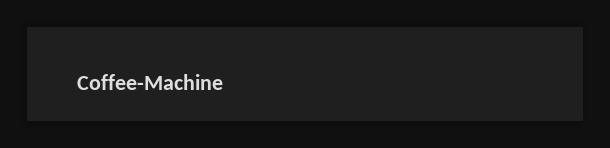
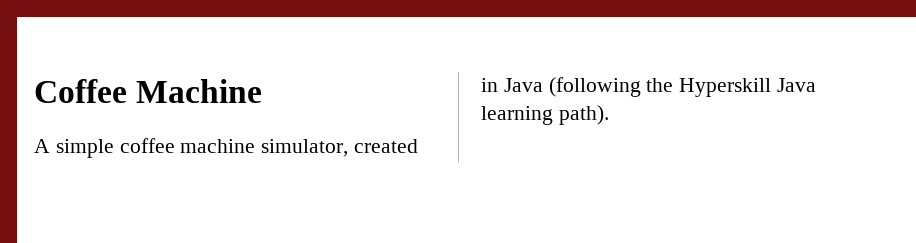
- Coffee-Machine
+ Coffee Machine
+ A simple coffee machine simulator, created in Java (following the Hyperskill Java learning path).

